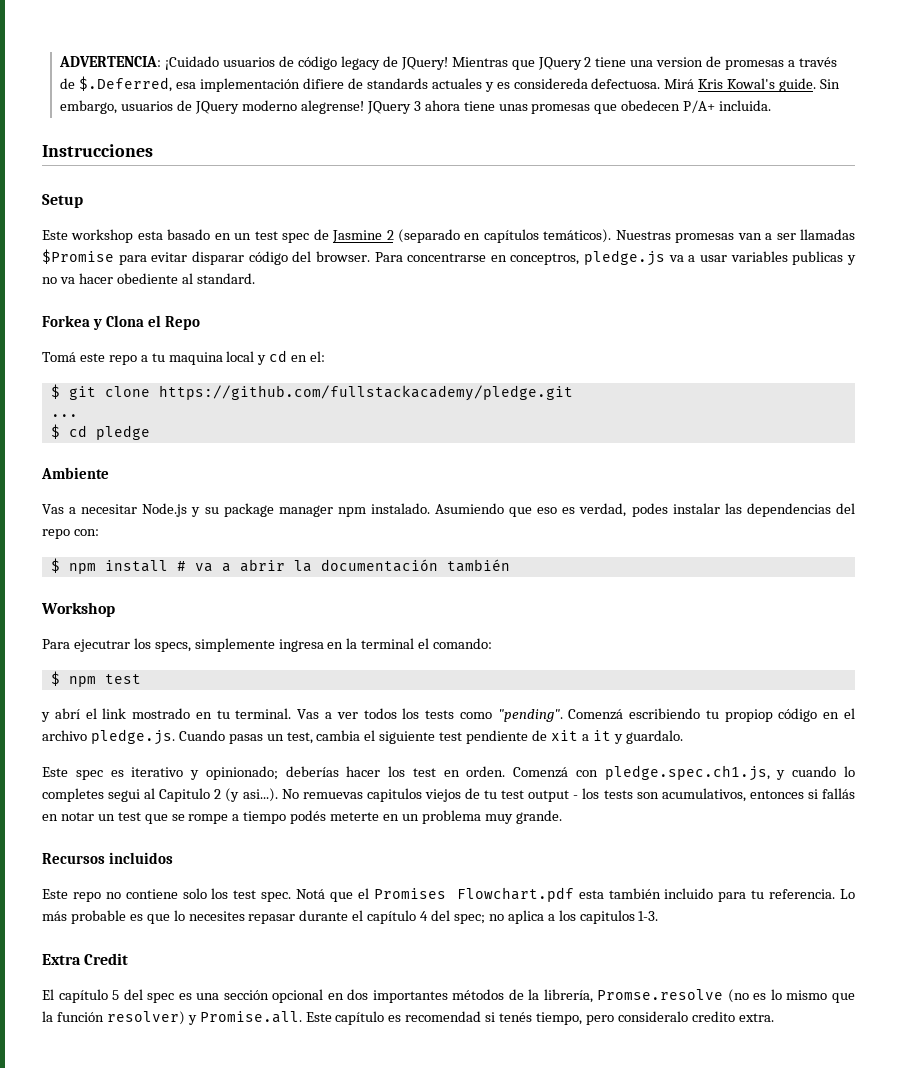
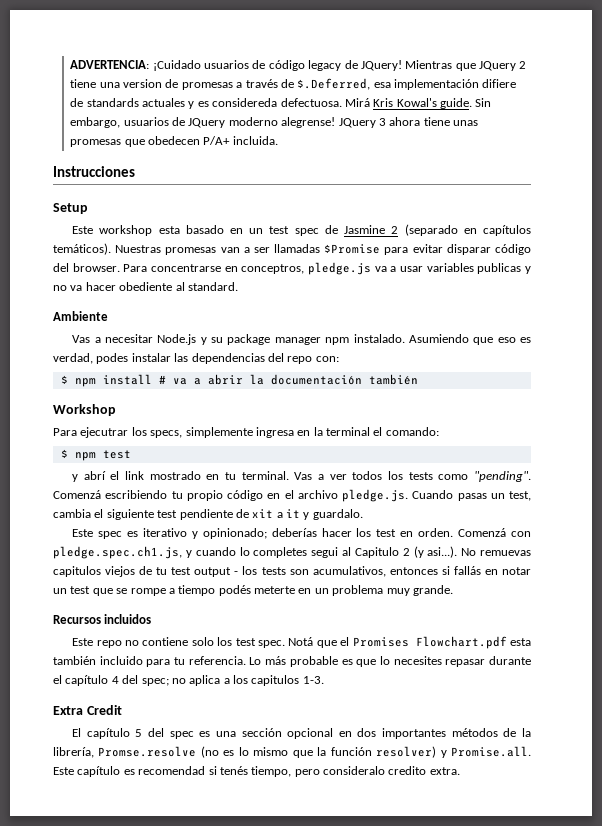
- Forkea y Clona el Repo
- Tomá este repo a tu maquina local y cd en el:
- $ git clone https://github.com/fullstackacademy/pledge.git
- ...
- $ cd pledge
- Comenzá escribiendo tu propiop código en el archivo pledge.js. Cuando pasas un test, cambia el siguiente test pendiente de xit a it y guardalo.
+ Comenzá escribiendo tu propio código en el archivo pledge.js. Cuando pasas un test, cambia el siguiente test pendiente de xit a it y guardalo.

